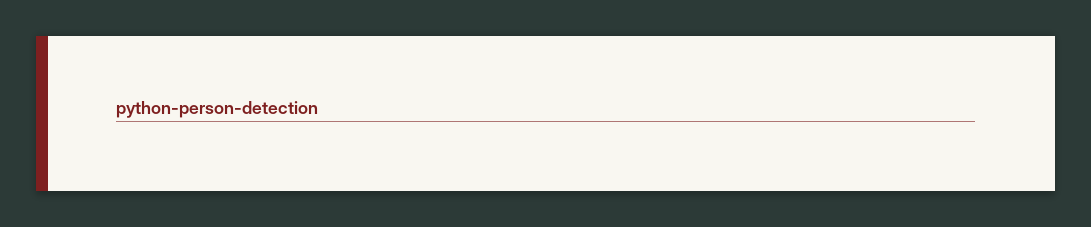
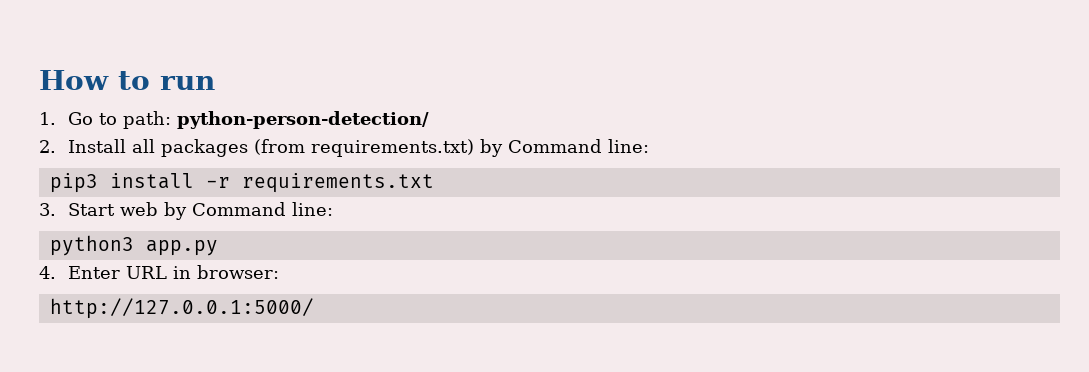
- python-person-detection
+ How to run
+ 1. Go to path: python-person-detection/
+ 2. Install all packages (from requirements.txt) by Command line:
+ pip3 install -r requirements.txt
+ 3. Start web by Command line:
+ python3 app.py
+ 4. Enter URL in browser:
+ http://127.0.0.1:5000/

